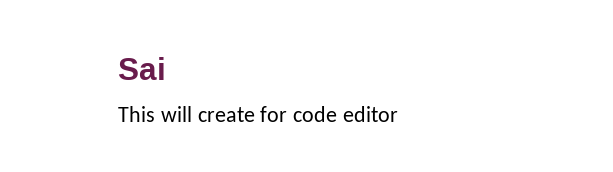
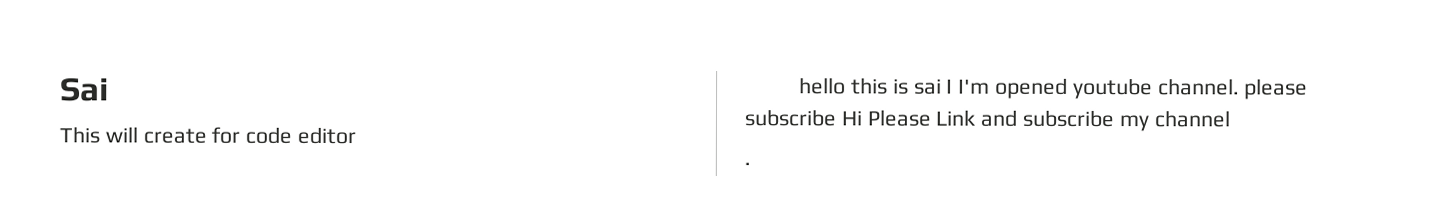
+ hello this is sai I I'm opened youtube channel. please subscribe Hi Please Link and subscribe my channel
+ .

